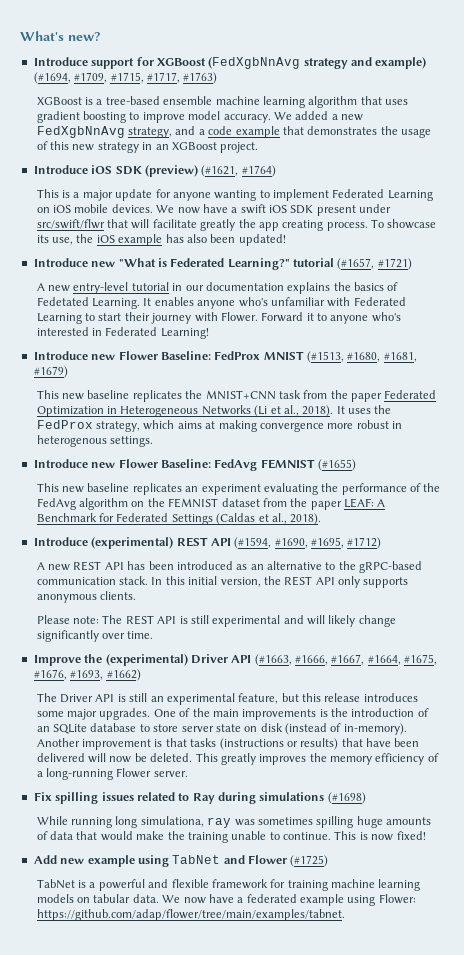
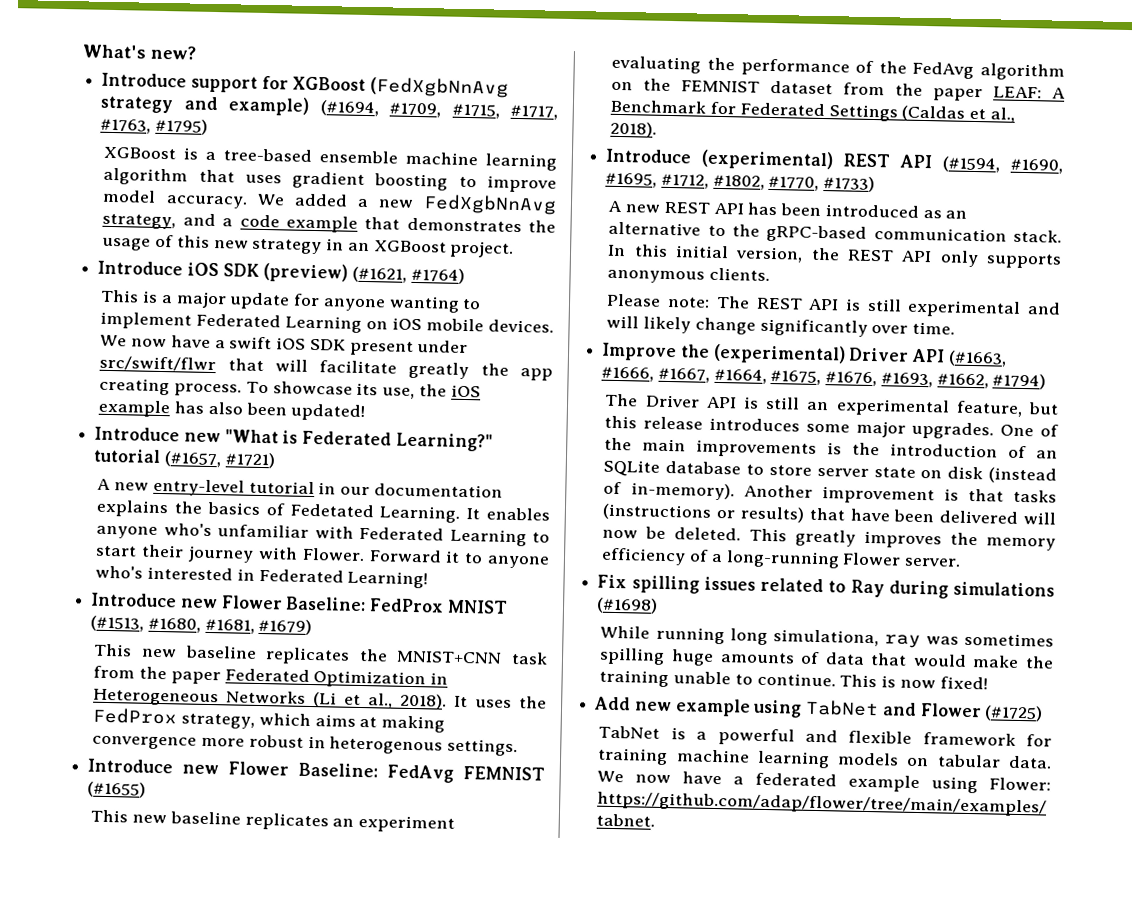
- Introduce support for XGBoost (FedXgbNnAvg strategy and example) (#1694, #1709, #1715, #1717, #1763)
+ Introduce support for XGBoost (FedXgbNnAvg strategy and example) (#1694, #1709, #1715, #1717, #1763, #1795)
- Introduce (experimental) REST API (#1594, #1690, #1695, #1712)
+ Introduce (experimental) REST API (#1594, #1690, #1695, #1712, #1802, #1770, #1733)
- Improve the (experimental) Driver API (#1663, #1666, #1667, #1664, #1675, #1676, #1693, #1662)
+ Improve the (experimental) Driver API (#1663, #1666, #1667, #1664, #1675, #1676, #1693, #1662, #1794)

